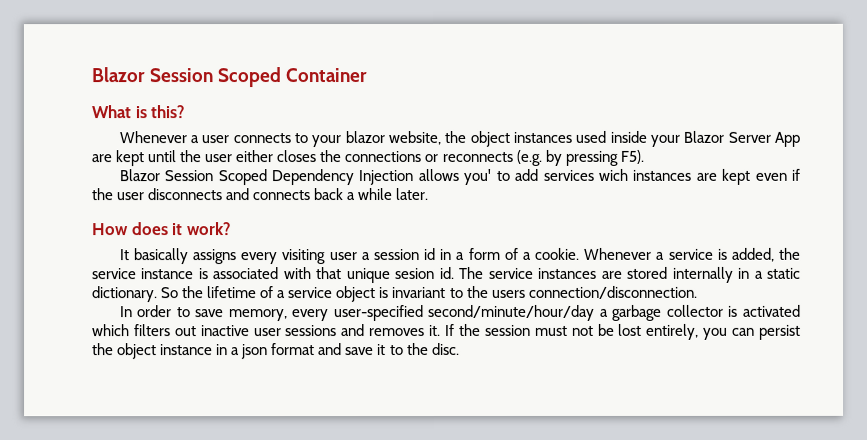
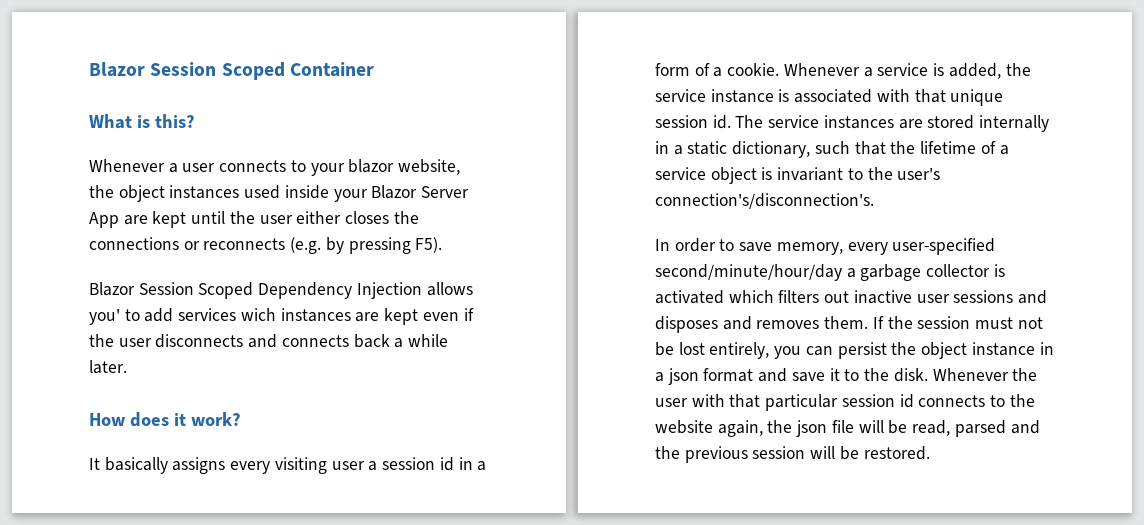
- Whenever a service is added, the service instance is associated with that unique sesion id.
+ Whenever a service is added, the service instance is associated with that unique session id.
- The service instances are stored internally in a static dictionary. So the lifetime of a service object is invariant to the users connection/disconnection.
+ The service instances are stored internally in a static dictionary, such that the lifetime of a service object is invariant to the user's connection's/disconnection's.
- In order to save memory, every user-specified second/minute/hour/day a garbage collector is activated which filters out inactive user sessions and removes it.
+ In order to save memory, every user-specified second/minute/hour/day a garbage collector is activated which filters out inactive user sessions and disposes and removes them.
- If the session must not be lost entirely, you can persist the object instance in a json format and save it to the disc.
+ If the session must not be lost entirely, you can persist the object instance in a json format and save it to the disk. Whenever the user with that particular session id connects to the website again, the json file will be read, parsed and the previous session will be restored.

